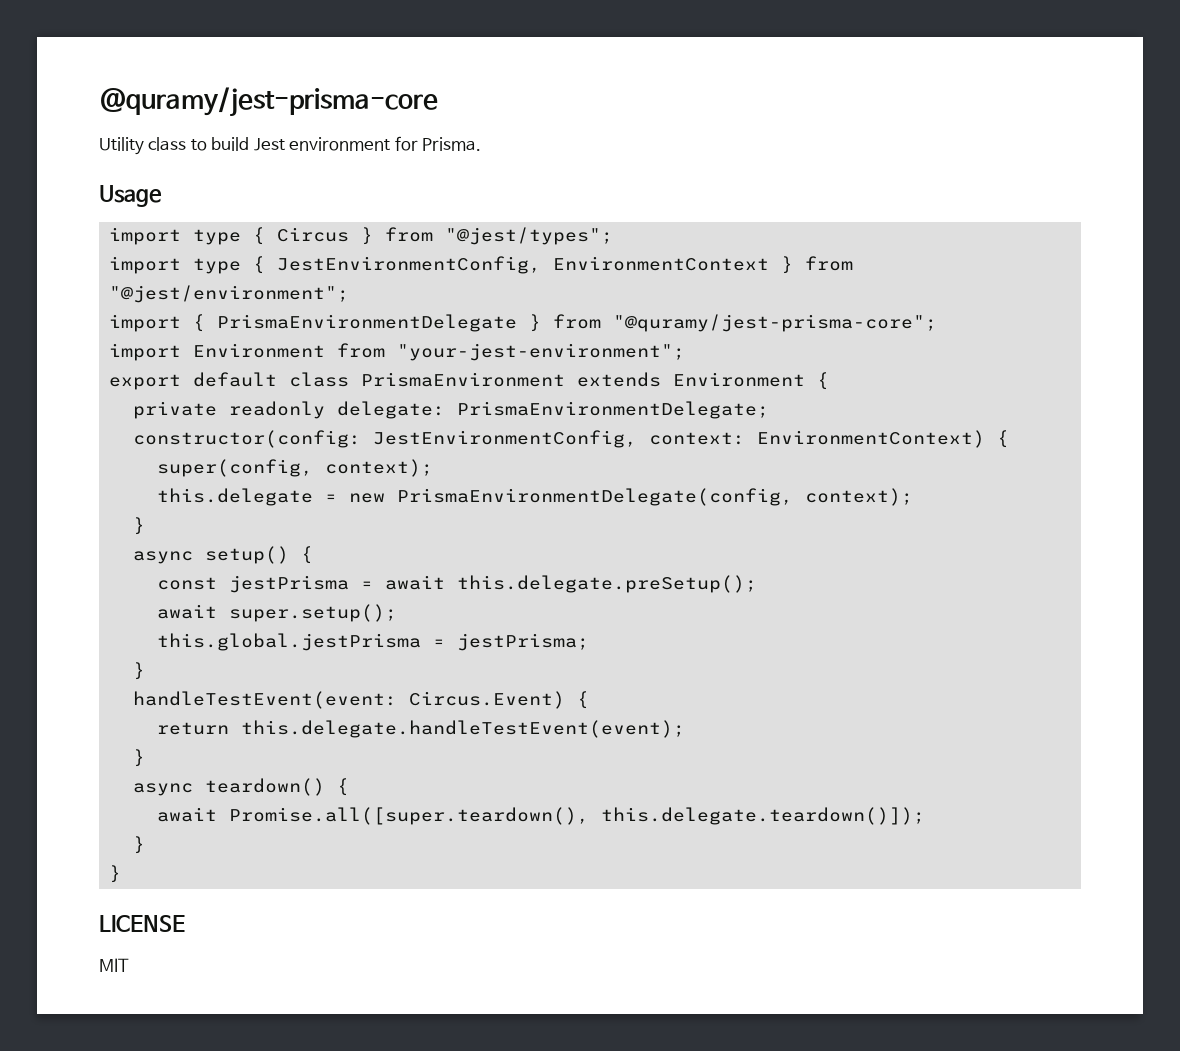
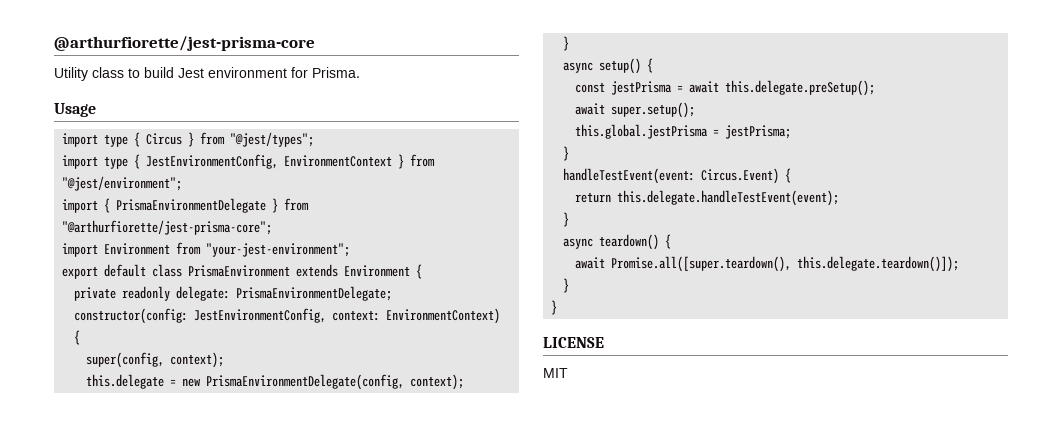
- @quramy/jest-prisma-core
+ @arthurfiorette/jest-prisma-core
- import { PrismaEnvironmentDelegate } from "@quramy/jest-prisma-core";
+ import { PrismaEnvironmentDelegate } from "@arthurfiorette/jest-prisma-core";

